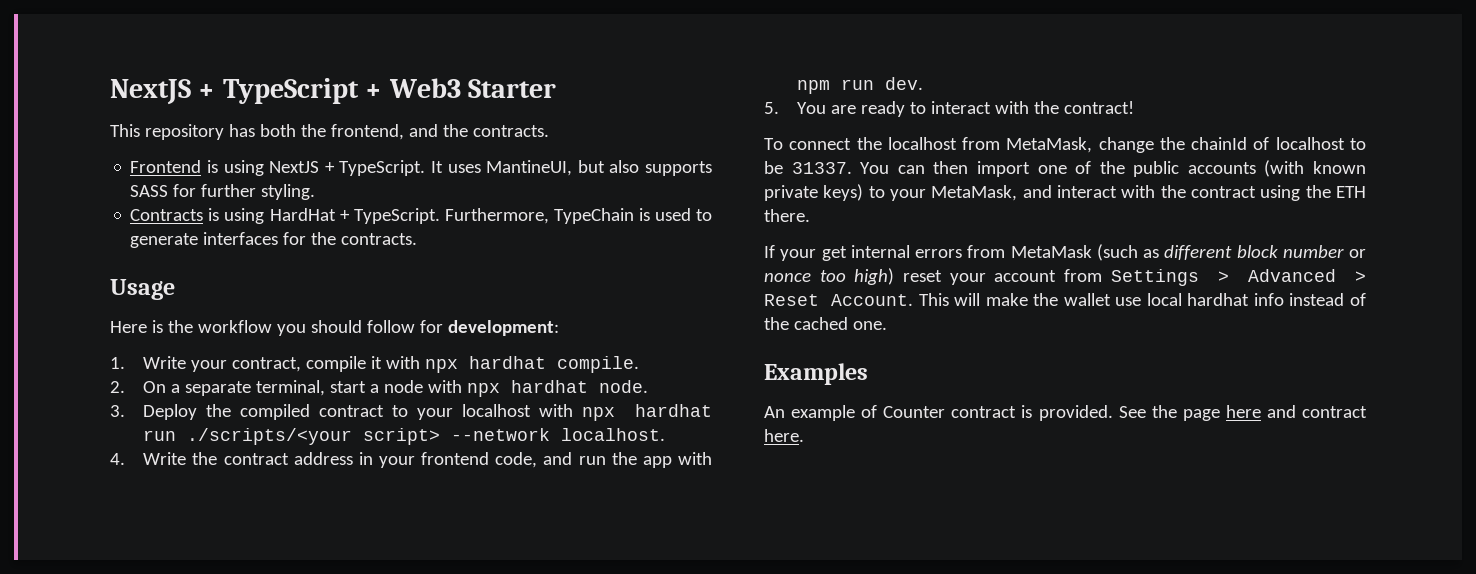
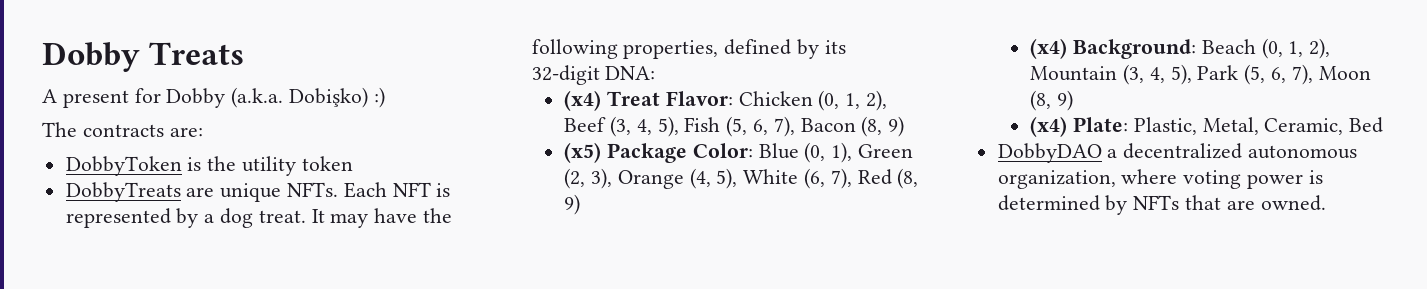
- NextJS + TypeScript + Web3 Starter
- This repository has both the frontend, and the contracts.
- Frontend is using NextJS + TypeScript. It uses MantineUI, but also supports SASS for further styling.
- Contracts is using HardHat + TypeScript. Furthermore, TypeChain is used to generate interfaces for the contracts.
- Usage
- Here is the workflow you should follow for development:
- 1. Write your contract, compile it with npx hardhat compile.
- 2. On a separate terminal, start a node with npx hardhat node.
- 3. Deploy the compiled contract to your localhost with npx hardhat run ./scripts/<your script> --network localhost.
- 4. Write the contract address in your frontend code, and run the app with npm run dev.
- 5. You are ready to interact with the contract!
- To connect the localhost from MetaMask, change the chainId of localhost to be 31337. You can then import one of the public accounts (with known private keys) to your MetaMask, and interact with the contract using the ETH there.
- If your get internal errors from MetaMask (such as different block number or nonce too high) reset your account from Settings > Advanced > Reset Account. This will make the wallet use local hardhat info instead of the cached one.
- Examples
- An example of Counter contract is provided. See the page here and contract here.
+ Dobby Treats
+ A present for Dobby (a.k.a. Dobişko) :)
+ The contracts are:
+ DobbyToken is the utility token
+ DobbyTreats are unique NFTs. Each NFT is represented by a dog treat. It may have the following properties, defined by its 32-digit DNA:
+ (x4) Treat Flavor: Chicken (0, 1, 2), Beef (3, 4, 5), Fish (5, 6, 7), Bacon (8, 9)
+ (x5) Package Color: Blue (0, 1), Green (2, 3), Orange (4, 5), White (6, 7), Red (8, 9)
+ (x4) Background: Beach (0, 1, 2), Mountain (3, 4, 5), Park (5, 6, 7), Moon (8, 9)
+ (x4) Plate: Plastic, Metal, Ceramic, Bed
+ DobbyDAO a decentralized autonomous organization, where voting power is determined by NFTs that are owned.

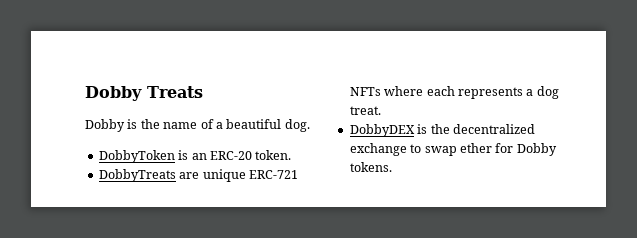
- A present for Dobby (a.k.a. Dobişko) :)
- The contracts are:
+ Dobby is the name of a beautiful dog.
- DobbyToken is the utility token
+ DobbyToken is an ERC-20 token.
- DobbyTreats are unique NFTs. Each NFT is represented by a dog treat. It may have the following properties, defined by its 32-digit DNA:
- (x4) Treat Flavor: Chicken (0, 1, 2), Beef (3, 4, 5), Fish (5, 6, 7), Bacon (8, 9)
- (x5) Package Color: Blue (0, 1), Green (2, 3), Orange (4, 5), White (6, 7), Red (8, 9)
- (x4) Background: Beach (0, 1, 2), Mountain (3, 4, 5), Park (5, 6, 7), Moon (8, 9)
- (x4) Plate: Plastic, Metal, Ceramic, Bed
- DobbyDAO a decentralized autonomous organization, where voting power is determined by NFTs that are owned.
+ DobbyTreats are unique ERC-721 NFTs where each represents a dog treat.
+ DobbyDEX is the decentralized exchange to swap ether for Dobby tokens.

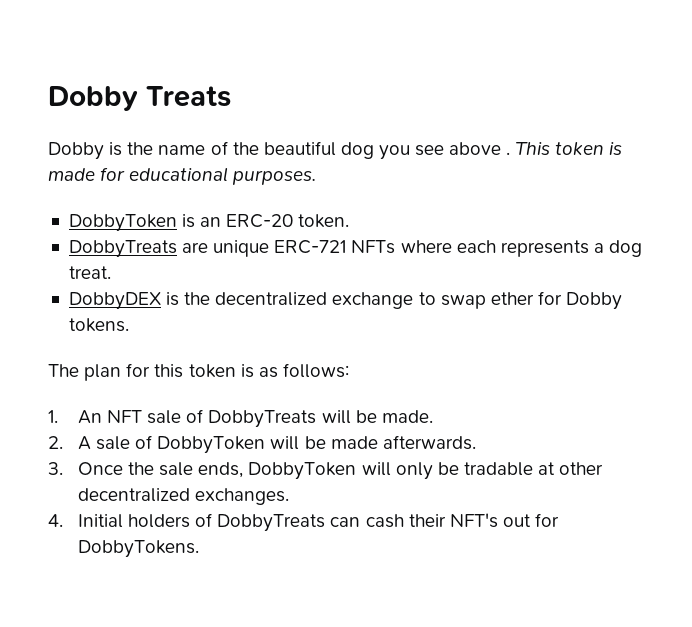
- Dobby is the name of a beautiful dog.
+ Dobby is the name of the beautiful dog you see above . This token is made for educational purposes.
+ The plan for this token is as follows:
+ 1. An NFT sale of DobbyTreats will be made.
+ 2. A sale of DobbyToken will be made afterwards.
+ 3. Once the sale ends, DobbyToken will only be tradable at other decentralized exchanges.
+ 4. Initial holders of DobbyTreats can cash their NFT's out for DobbyTokens.

